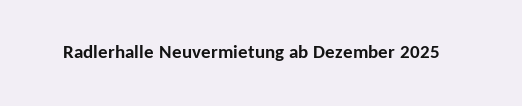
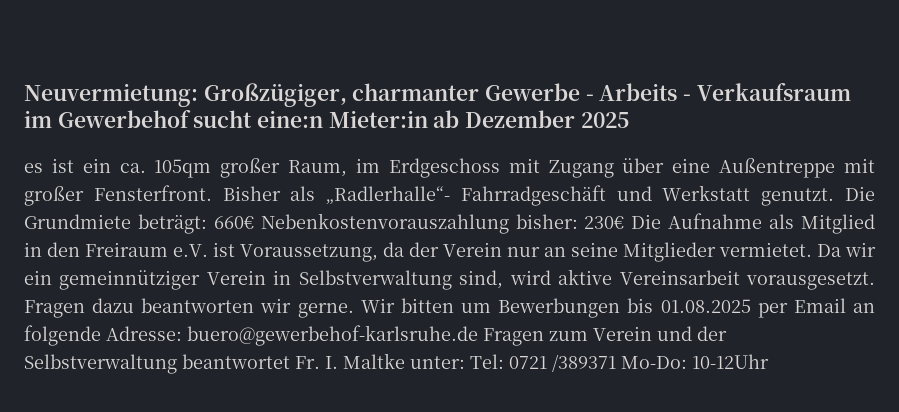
- Radlerhalle Neuvermietung ab Dezember 2025
+ Neuvermietung: Großzügiger, charmanter Gewerbe - Arbeits - Verkaufsraum im Gewerbehof sucht eine:n Mieter:in ab Dezember 2025
+ es ist ein ca. 105qm großer Raum, im Erdgeschoss mit Zugang über eine Außentreppe mit großer Fensterfront. Bisher als „Radlerhalle“- Fahrradgeschäft und Werkstatt genutzt. Die Grundmiete beträgt: 660€ Nebenkostenvorauszahlung bisher: 230€ Die Aufnahme als Mitglied in den Freiraum e.V. ist Voraussetzung, da der Verein nur an seine Mitglieder vermietet. Da wir ein gemeinnütziger Verein in Selbstverwaltung sind, wird aktive Vereinsarbeit vorausgesetzt. Fragen dazu beantworten wir gerne. Wir bitten um Bewerbungen bis 01.08.2025 per Email an folgende Adresse: buero@gewerbehof-karlsruhe.de Fragen zum Verein und der Selbstverwaltung beantwortet Fr. I. Maltke unter: Tel: 0721 /389371 Mo-Do: 10-12Uhr

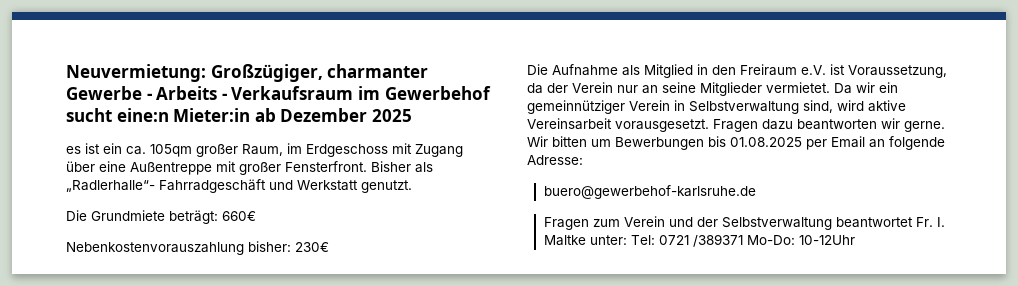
- Bisher als „Radlerhalle“- Fahrradgeschäft und Werkstatt genutzt. Die Grundmiete beträgt: 660€ Nebenkostenvorauszahlung bisher: 230€ Die Aufnahme als Mitglied in den Freiraum e.V. ist Voraussetzung, da der Verein nur an seine Mitglieder vermietet.
+ Bisher als „Radlerhalle“- Fahrradgeschäft und Werkstatt genutzt.
+ Die Grundmiete beträgt: 660€
+ Nebenkostenvorauszahlung bisher: 230€
+ Die Aufnahme als Mitglied in den Freiraum e.V. ist Voraussetzung, da der Verein nur an seine Mitglieder vermietet.
- Wir bitten um Bewerbungen bis 01.08.2025 per Email an folgende Adresse: buero@gewerbehof-karlsruhe.de Fragen zum Verein und der Selbstverwaltung beantwortet Fr. I. Maltke unter: Tel: 0721 /389371 Mo-Do: 10-12Uhr
+ Wir bitten um Bewerbungen bis 01.08.2025 per Email an folgende Adresse:
+ buero@gewerbehof-karlsruhe.de
+ Fragen zum Verein und der Selbstverwaltung beantwortet Fr. I. Maltke unter: Tel: 0721 /389371 Mo-Do: 10-12Uhr

